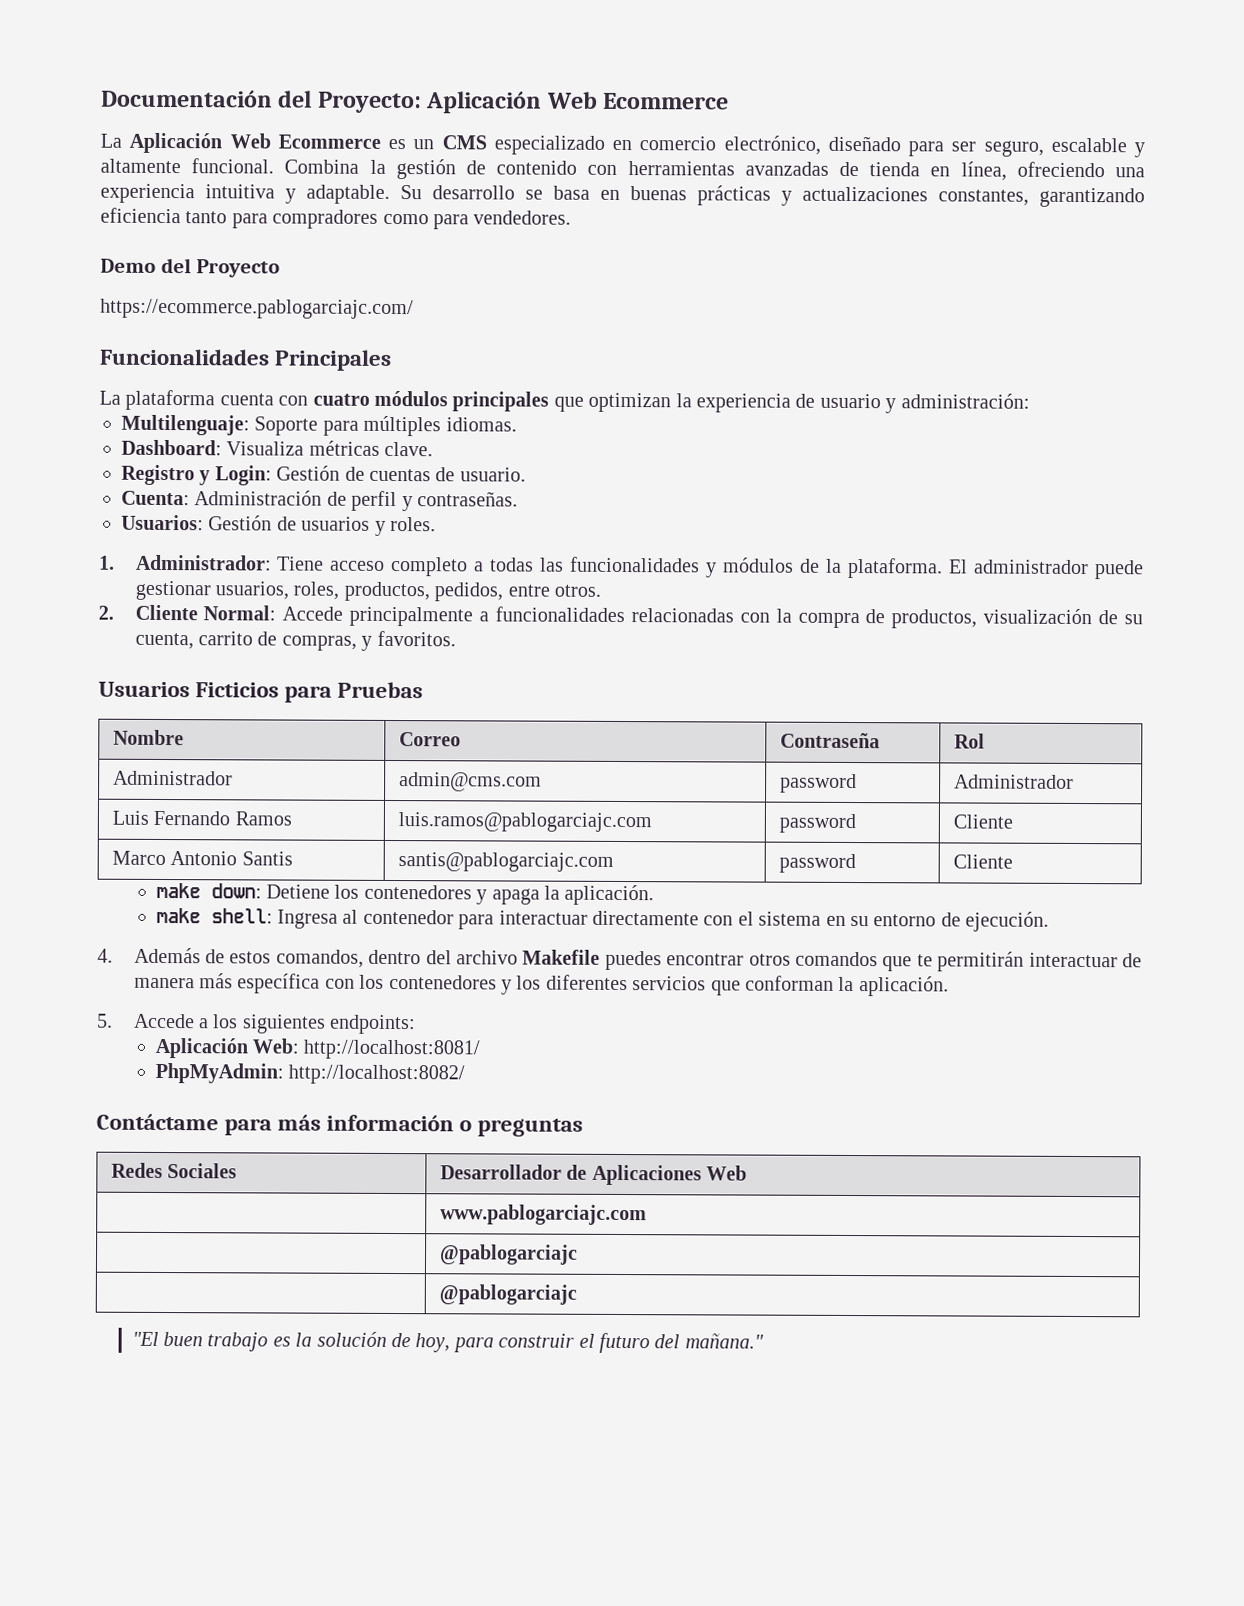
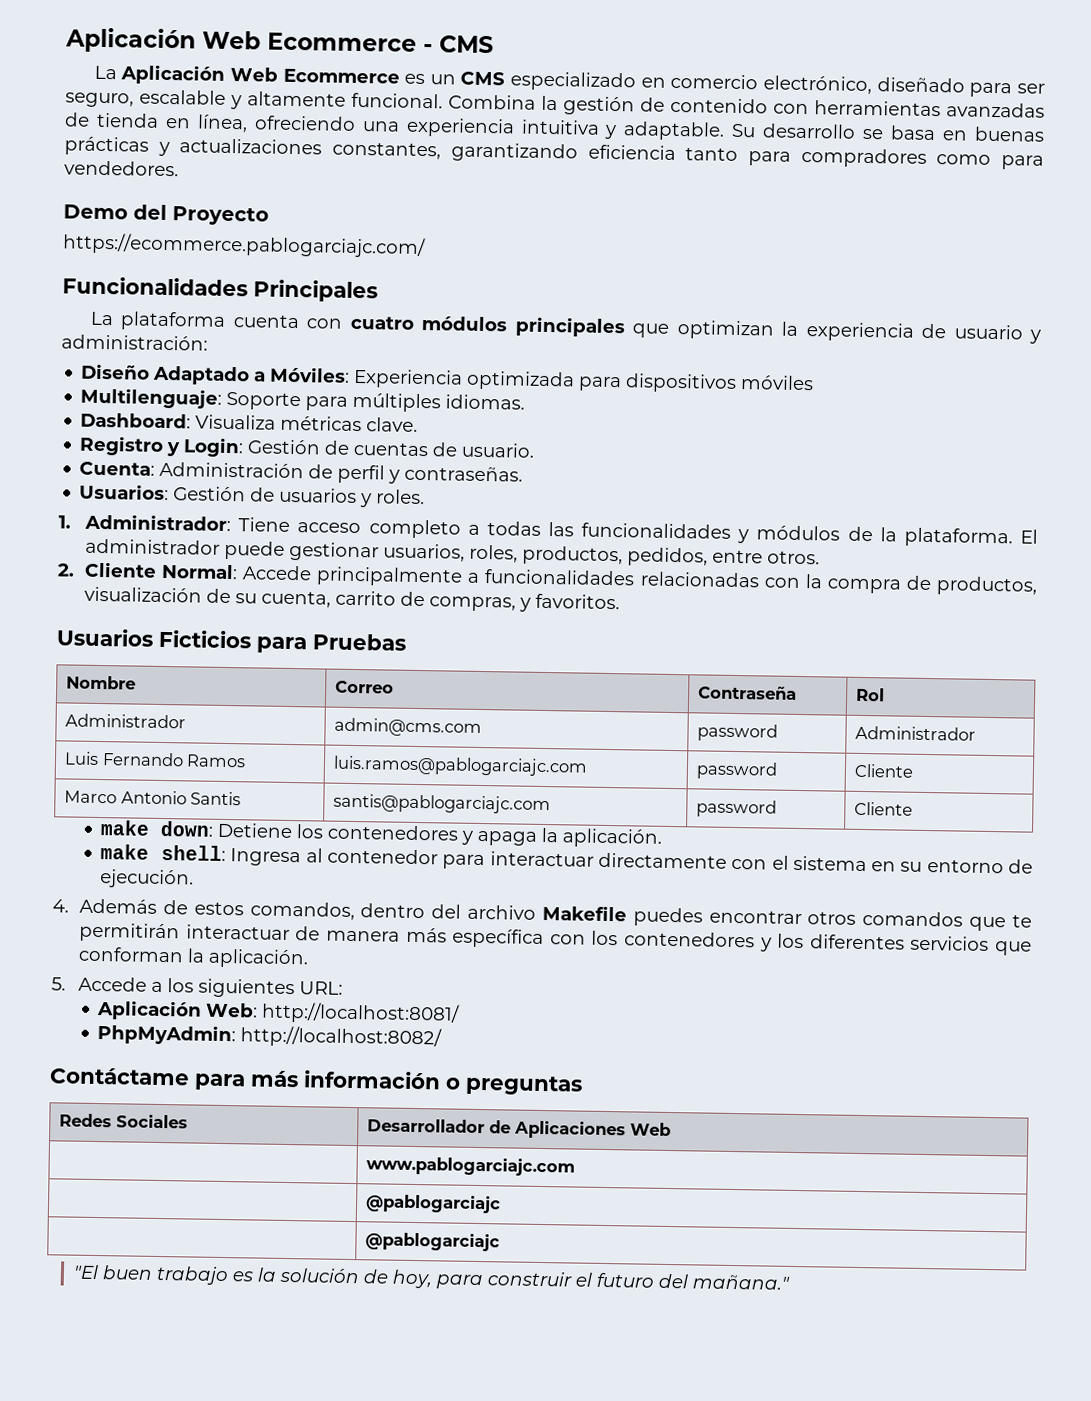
- Documentación del Proyecto: Aplicación Web Ecommerce
+ Aplicación Web Ecommerce - CMS
+ Diseño Adaptado a Móviles: Experiencia optimizada para dispositivos móviles
- 5. Accede a los siguientes endpoints:
+ 5. Accede a los siguientes URL:

